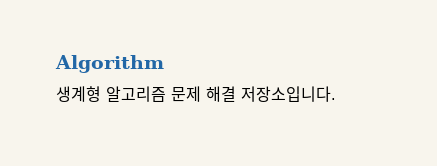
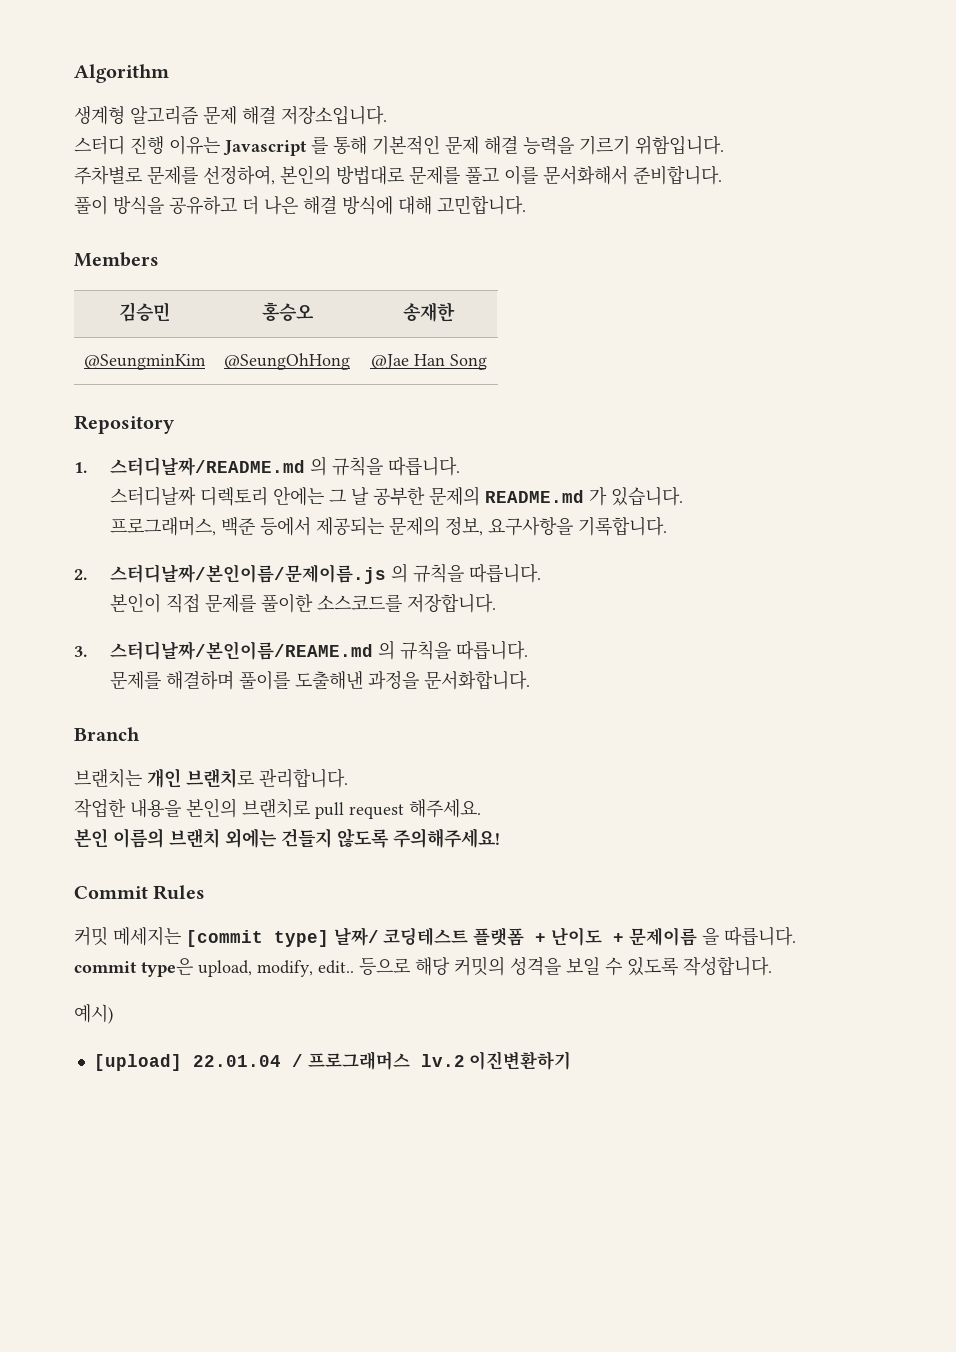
+ 스터디 진행 이유는 Javascript 를 통해 기본적인 문제 해결 능력을 기르기 위함입니다.
+ 주차별로 문제를 선정하여, 본인의 방법대로 문제를 풀고 이를 문서화해서 준비합니다.
+ 풀이 방식을 공유하고 더 나은 해결 방식에 대해 고민합니다.
+ Members
+ 김승민 | 홍승오 | 송재한
+ @SeungminKim | @SeungOhHong | @Jae Han Song
+ Repository
+ 1. 스터디날짜/README.md 의 규칙을 따릅니다.
+ 스터디날짜 디렉토리 안에는 그 날 공부한 문제의 README.md 가 있습니다.
+ 프로그래머스, 백준 등에서 제공되는 문제의 정보, 요구사항을 기록합니다.
+ 2. 스터디날짜/본인이름/문제이름.js 의 규칙을 따릅니다.
+ 본인이 직접 문제를 풀이한 소스코드를 저장합니다.
+ 3. 스터디날짜/본인이름/REAME.md 의 규칙을 따릅니다.
+ 문제를 해결하며 풀이를 도출해낸 과정을 문서화합니다.
+ Branch
+ 브랜치는 개인 브랜치로 관리합니다.
+ 작업한 내용을 본인의 브랜치로 pull request 해주세요.
+ 본인 이름의 브랜치 외에는 건들지 않도록 주의해주세요!
+ Commit Rules
+ 커밋 메세지는 [commit type] 날짜/ 코딩테스트 플랫폼 + 난이도 + 문제이름 을 따릅니다.
+ commit type은 upload, modify, edit.. 등으로 해당 커밋의 성격을 보일 수 있도록 작성합니다.
+ 예시)
+ [upload] 22.01.04 / 프로그래머스 lv.2 이진변환하기

